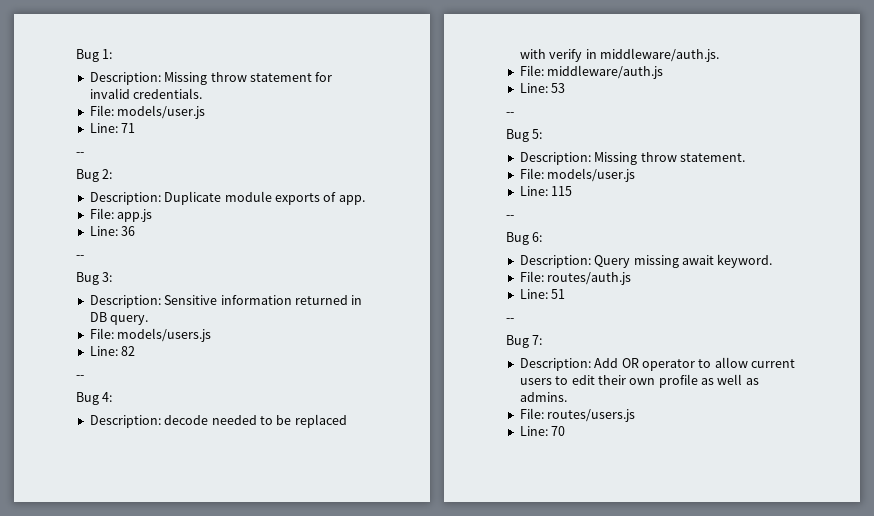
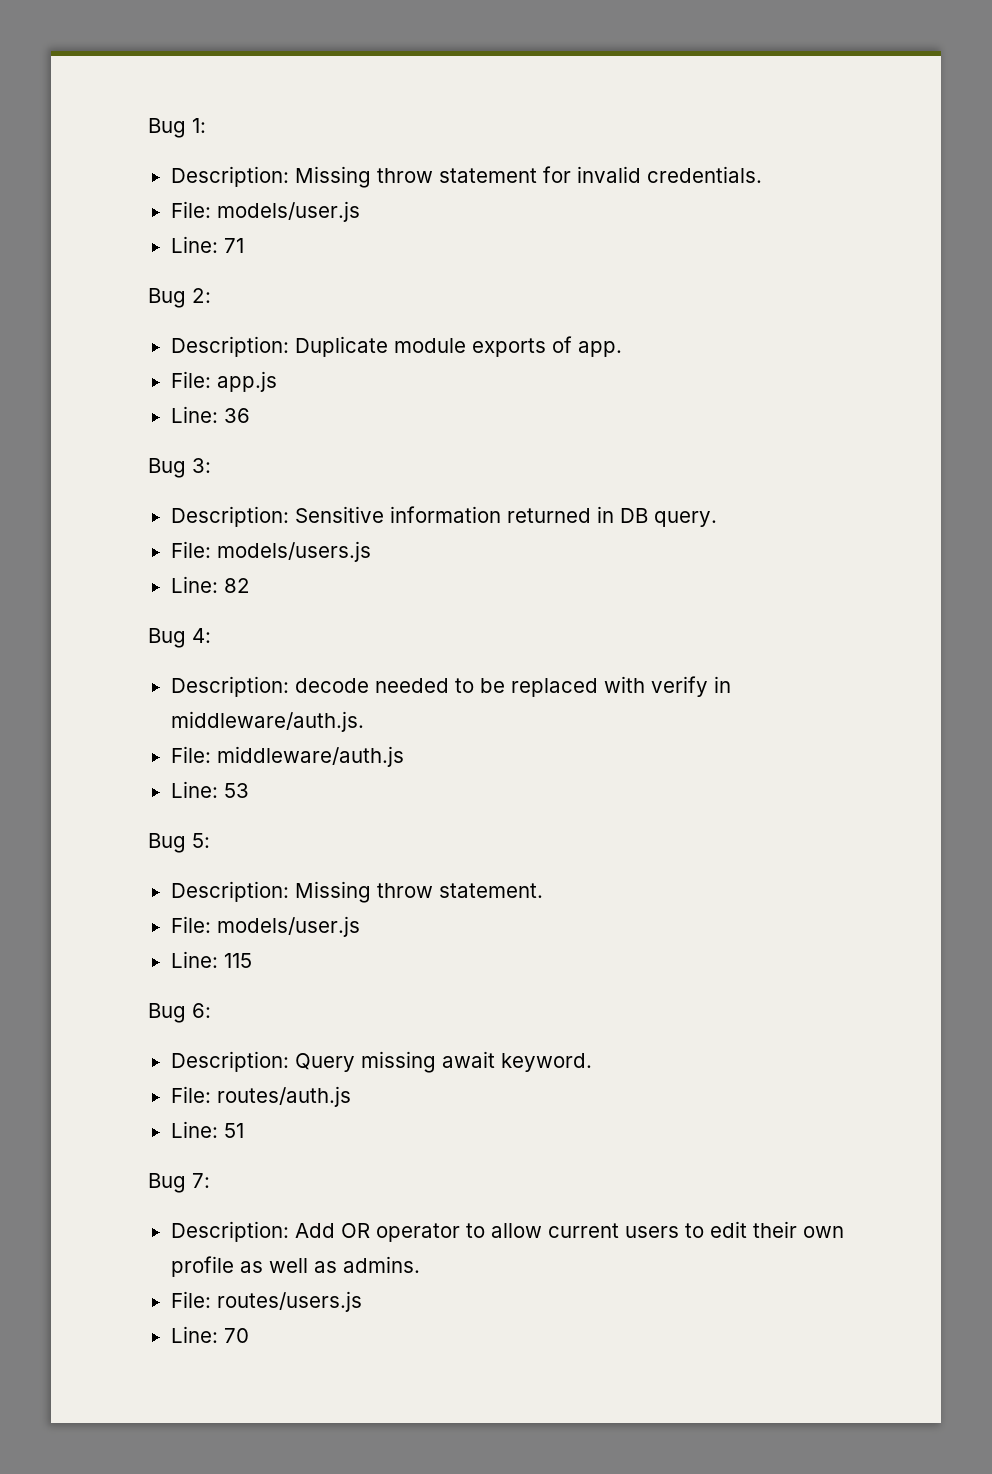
  Line: 71
- --
  Line: 36
- --
  Line: 82
- --
  Line: 53
- --
  Line: 115
- --
  Line: 51
- --

